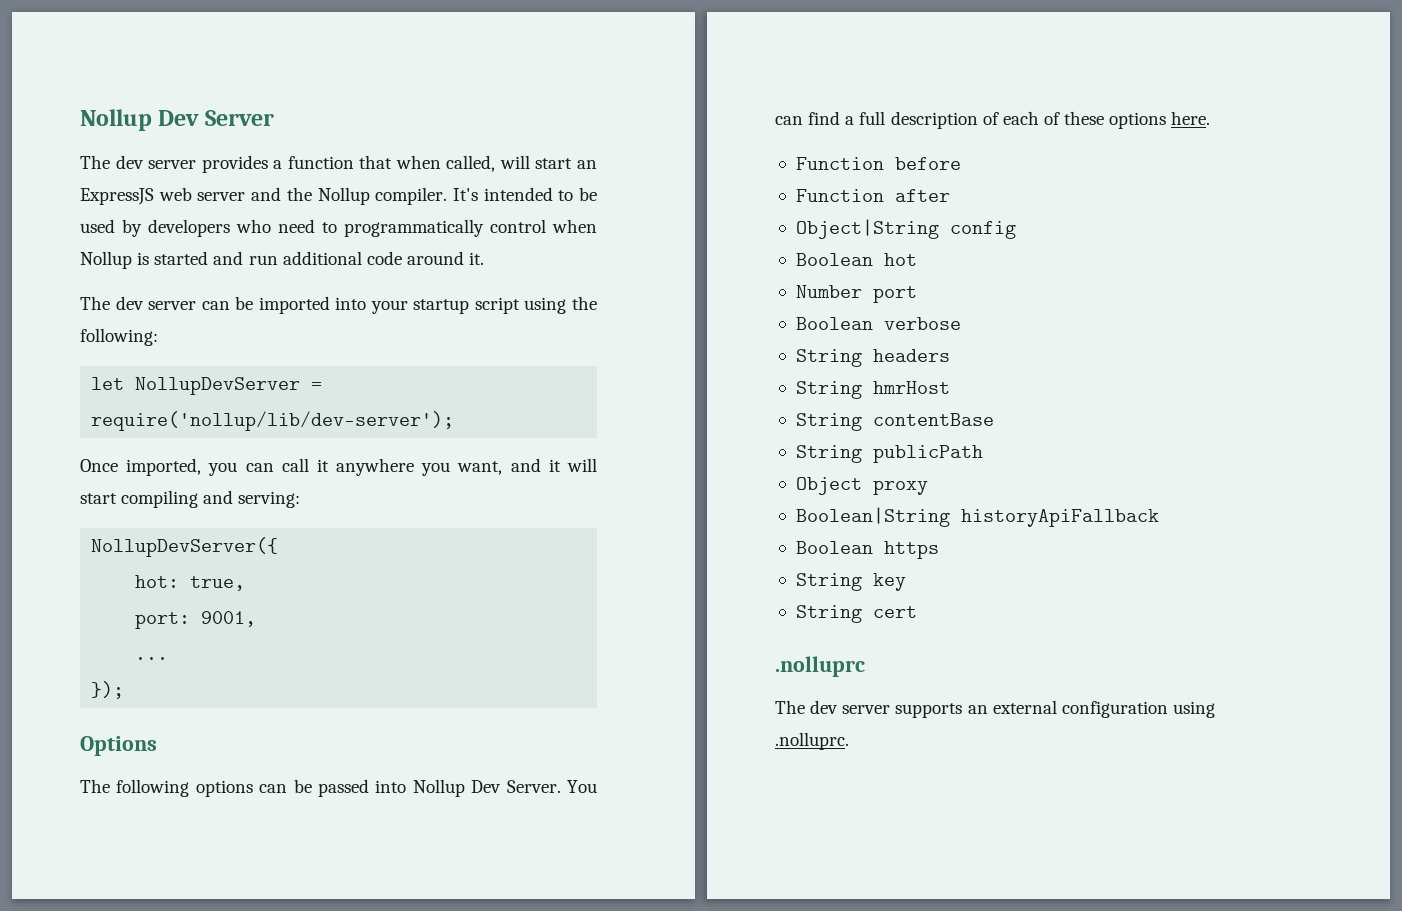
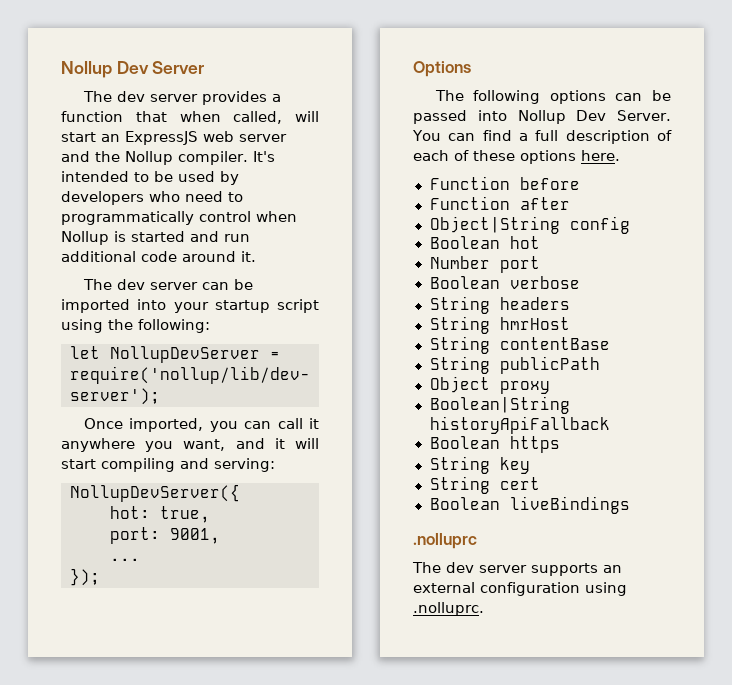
+ Boolean liveBindings

